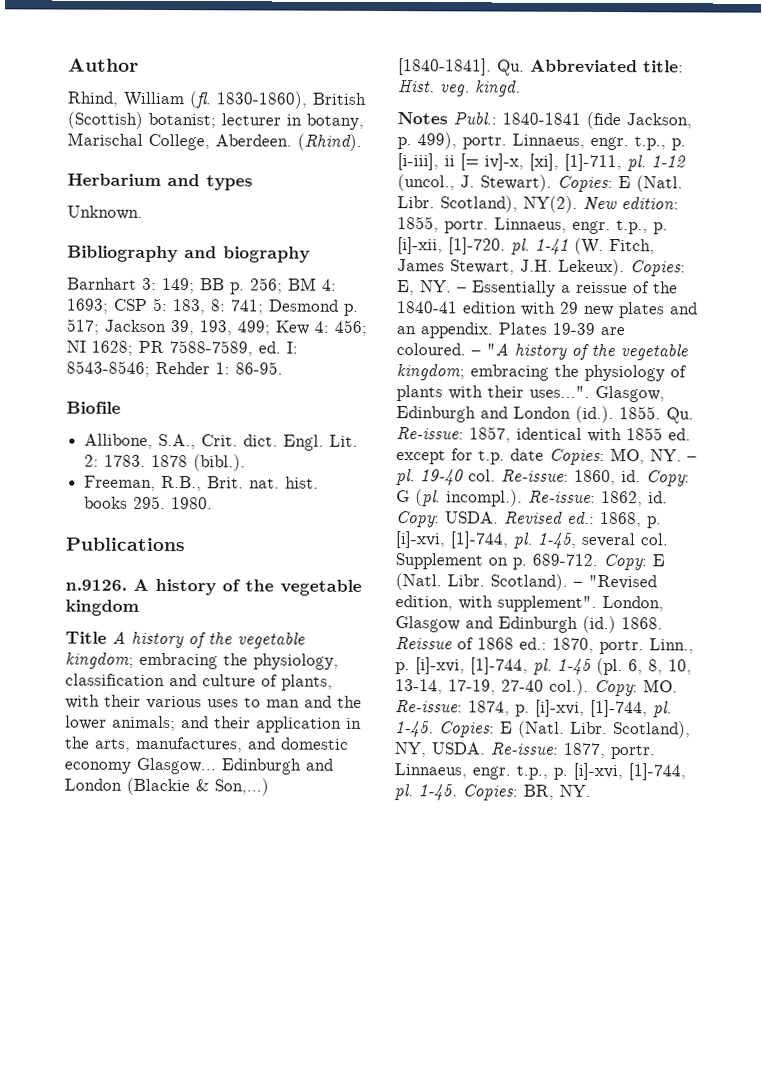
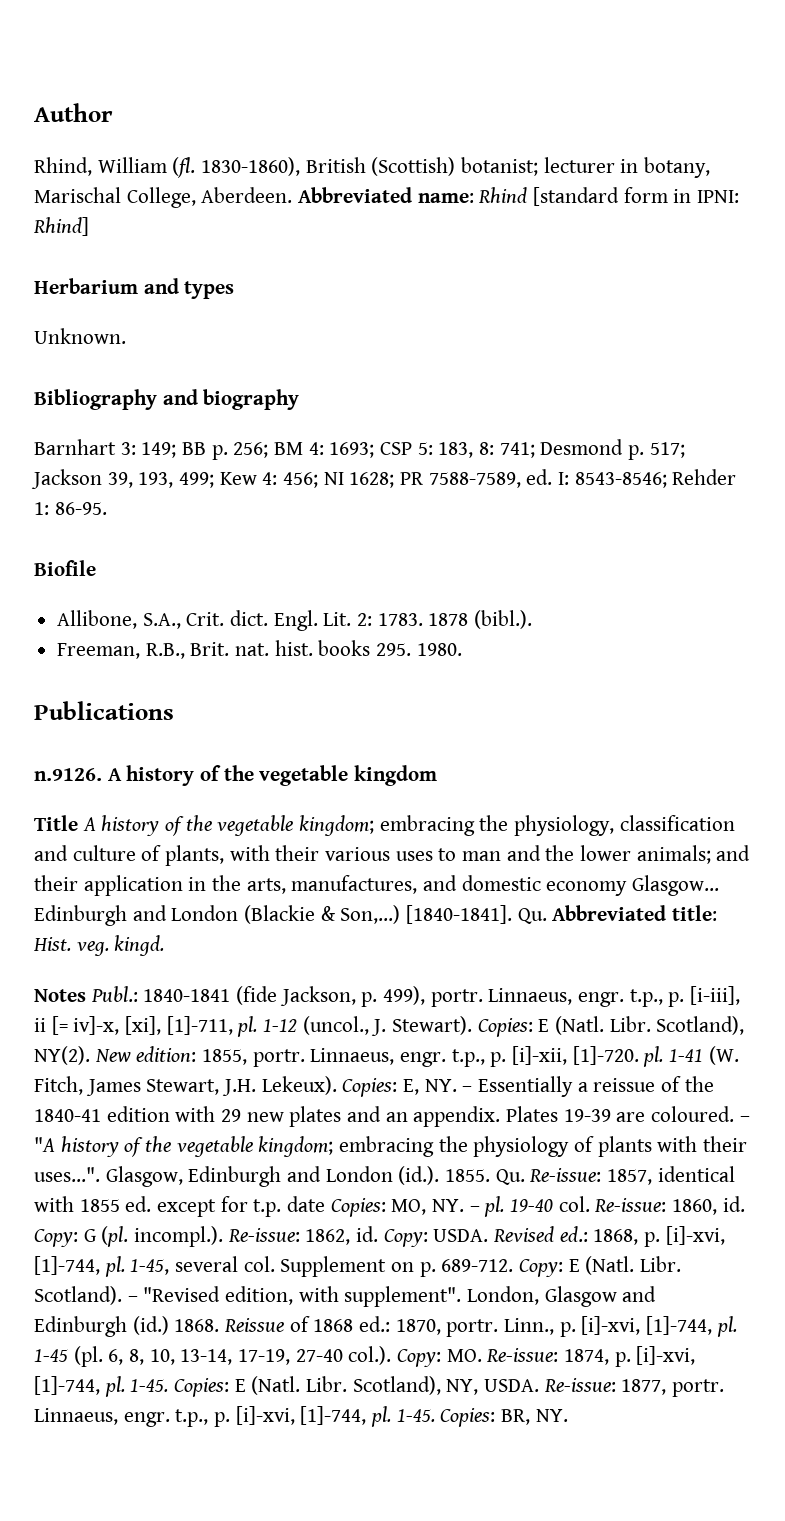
- (Rhind).
+ Abbreviated name: Rhind [standard form in IPNI: Rhind]

